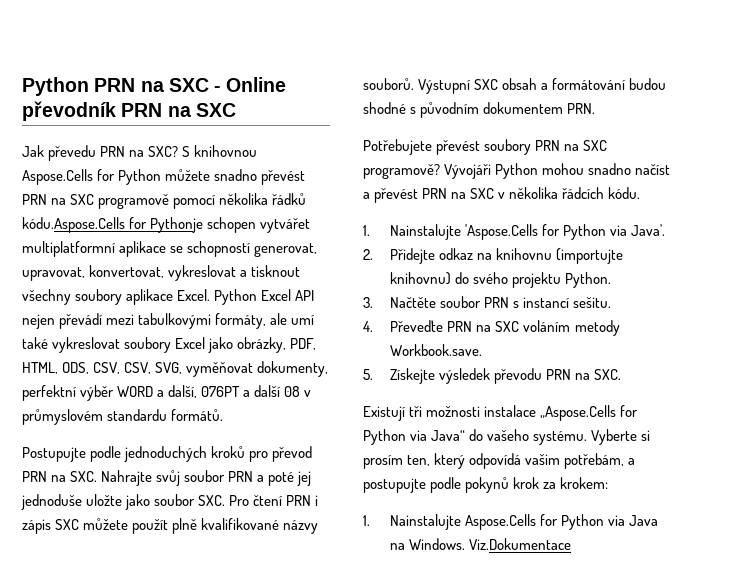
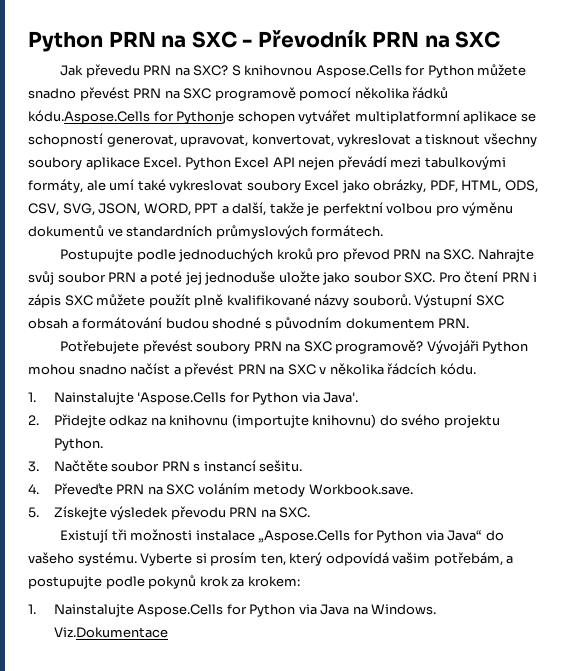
- Python PRN na SXC - Online převodník PRN na SXC
+ Python PRN na SXC - Převodník PRN na SXC
- Python Excel API nejen převádí mezi tabulkovými formáty, ale umí také vykreslovat soubory Excel jako obrázky, PDF, HTML, ODS, CSV, CSV, SVG, vyměňovat dokumenty, perfektní výběr WORD a další, 076PT a další 08 v průmyslovém standardu formátů.
+ Python Excel API nejen převádí mezi tabulkovými formáty, ale umí také vykreslovat soubory Excel jako obrázky, PDF, HTML, ODS, CSV, SVG, JSON, WORD, PPT a další, takže je perfektní volbou pro výměnu dokumentů ve standardních průmyslových formátech.

